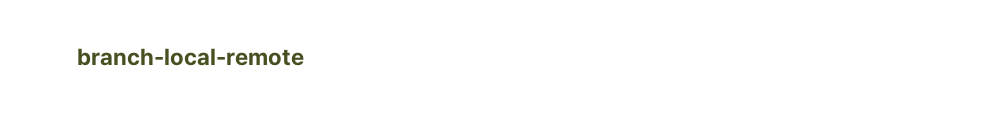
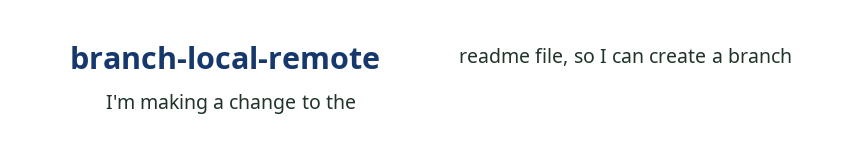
+ I'm making a change to the readme file, so I can create a branch

